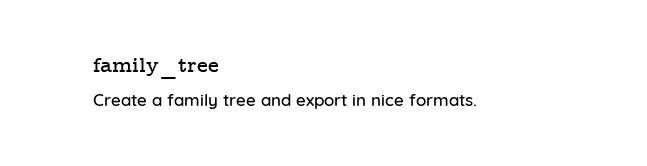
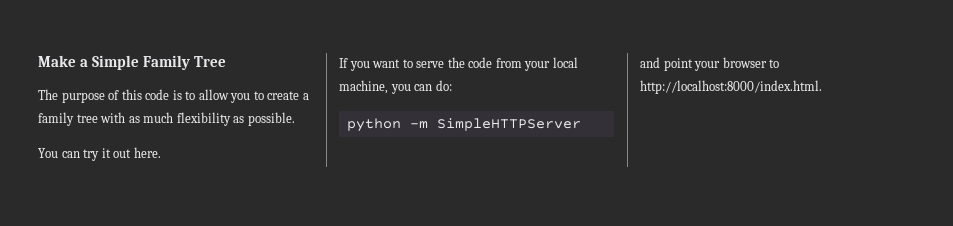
- family_tree
- Create a family tree and export in nice formats.
+ Make a Simple Family Tree
+ The purpose of this code is to allow you to create a family tree with as much flexibility as possible.
+ You can try it out here.
+ If you want to serve the code from your local machine, you can do:
+ python -m SimpleHTTPServer
+ and point your browser to http://localhost:8000/index.html.

